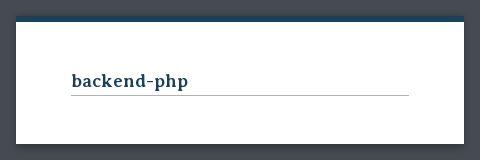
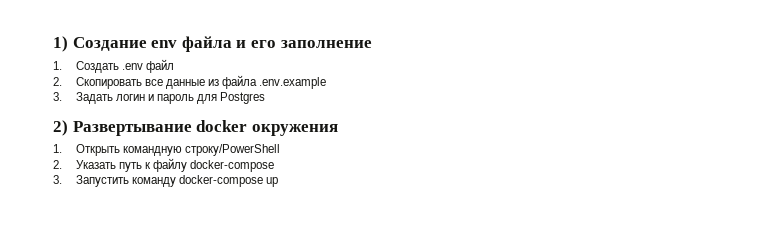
- backend-php
+ 1) Создание env файла и его заполнение
+ 1. Создать .env файл
+ 2. Скопировать все данные из файла .env.example
+ 3. Задать логин и пароль для Postgres
+ 2) Развертывание docker окружения
+ 1. Открыть командную строку/PowerShell
+ 2. Указать путь к файлу docker-compose
+ 3. Запустить команду docker-compose up

